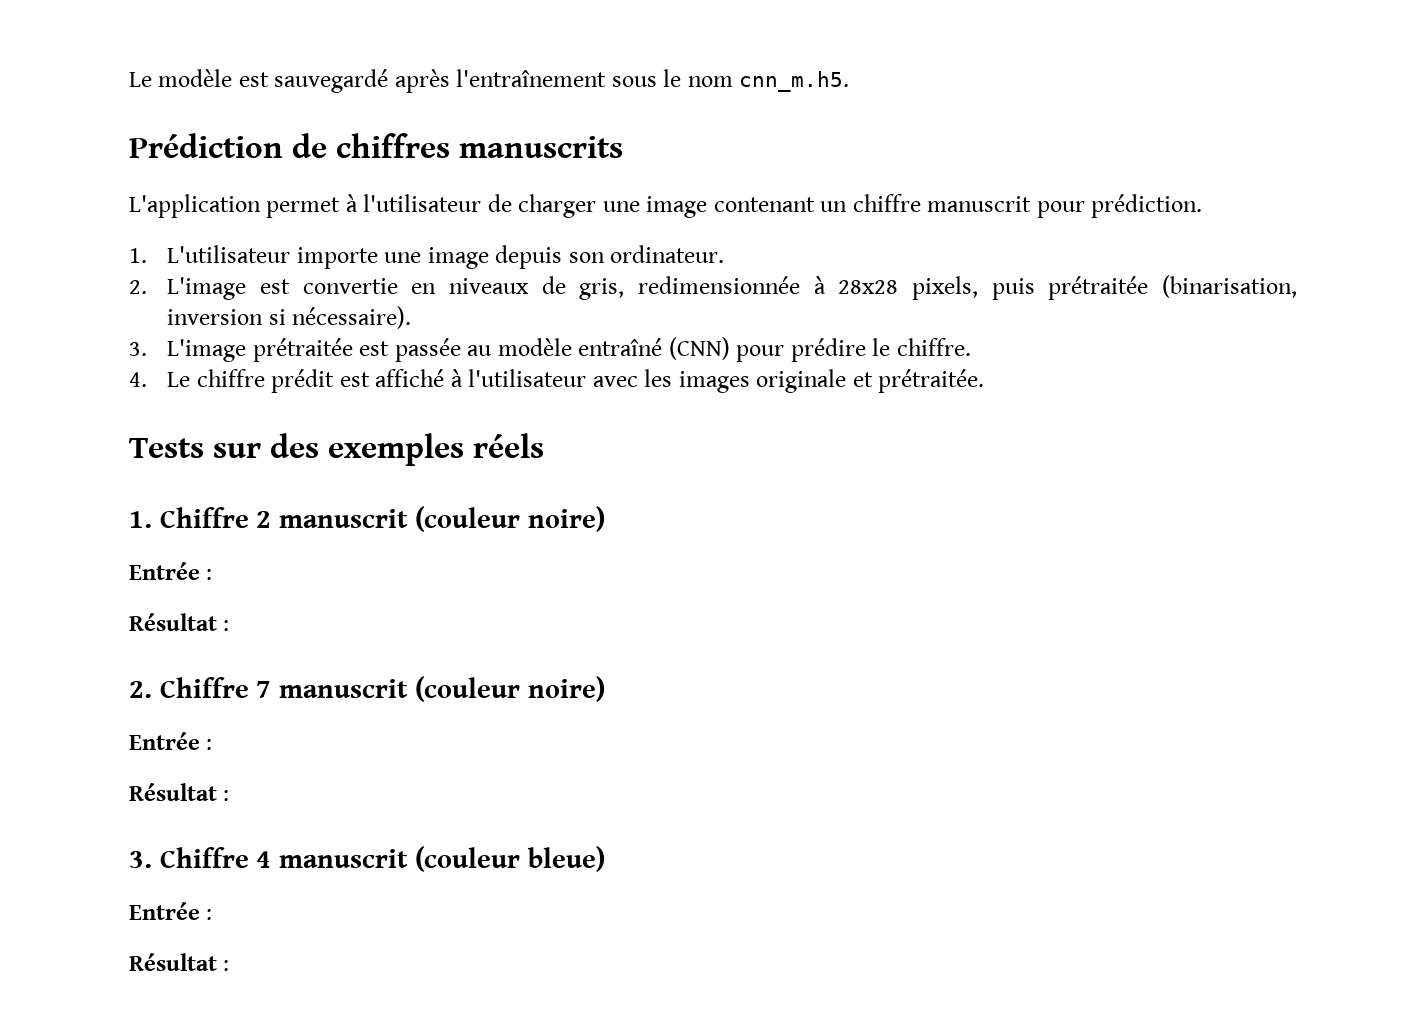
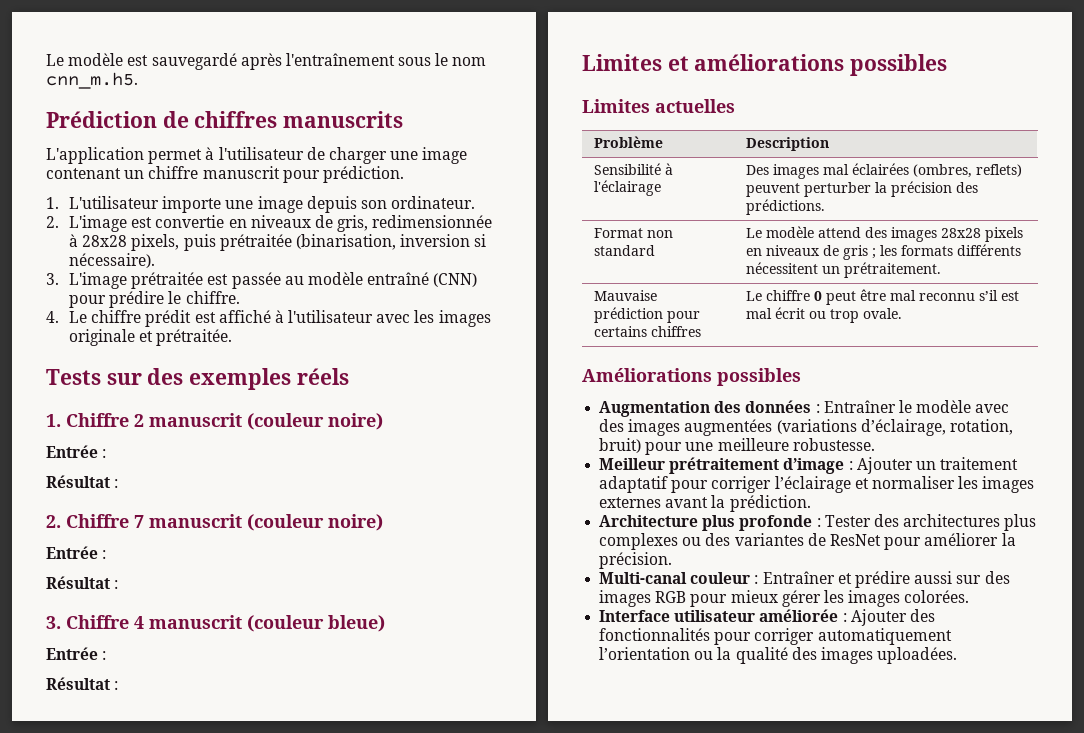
+ Limites et améliorations possibles
+ Limites actuelles
+ Problème | Description
+ Sensibilité à l'éclairage | Des images mal éclairées (ombres, reflets) peuvent perturber la précision des prédictions.
+ Format non standard | Le modèle attend des images 28x28 pixels en niveaux de gris ; les formats différents nécessitent un prétraitement.
+ Mauvaise prédiction pour certains chiffres | Le chiffre 0 peut être mal reconnu s’il est mal écrit ou trop ovale.
+ Améliorations possibles
+ Augmentation des données : Entraîner le modèle avec des images augmentées (variations d’éclairage, rotation, bruit) pour une meilleure robustesse.
+ Meilleur prétraitement d’image : Ajouter un traitement adaptatif pour corriger l’éclairage et normaliser les images externes avant la prédiction.
+ Architecture plus profonde : Tester des architectures plus complexes ou des variantes de ResNet pour améliorer la précision.
+ Multi-canal couleur : Entraîner et prédire aussi sur des images RGB pour mieux gérer les images colorées.
+ Interface utilisateur améliorée : Ajouter des fonctionnalités pour corriger automatiquement l’orientation ou la qualité des images uploadées.

